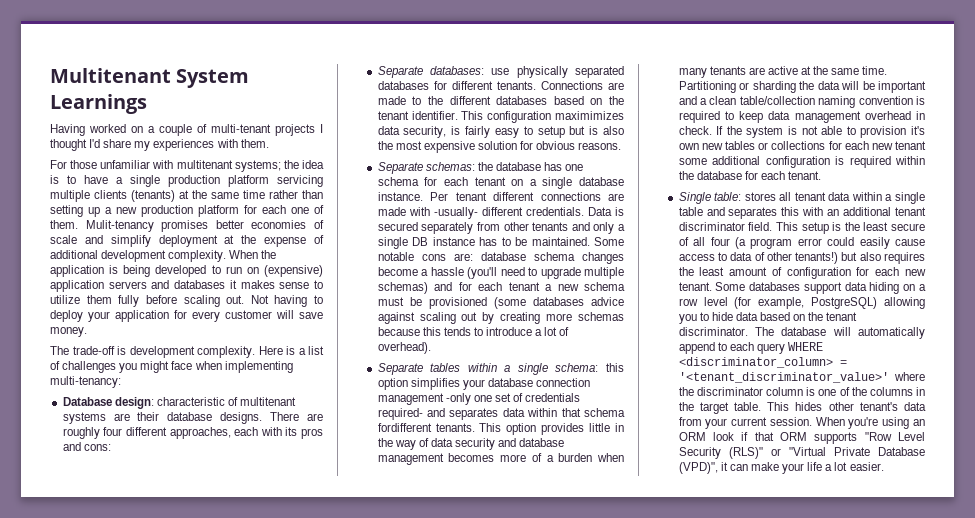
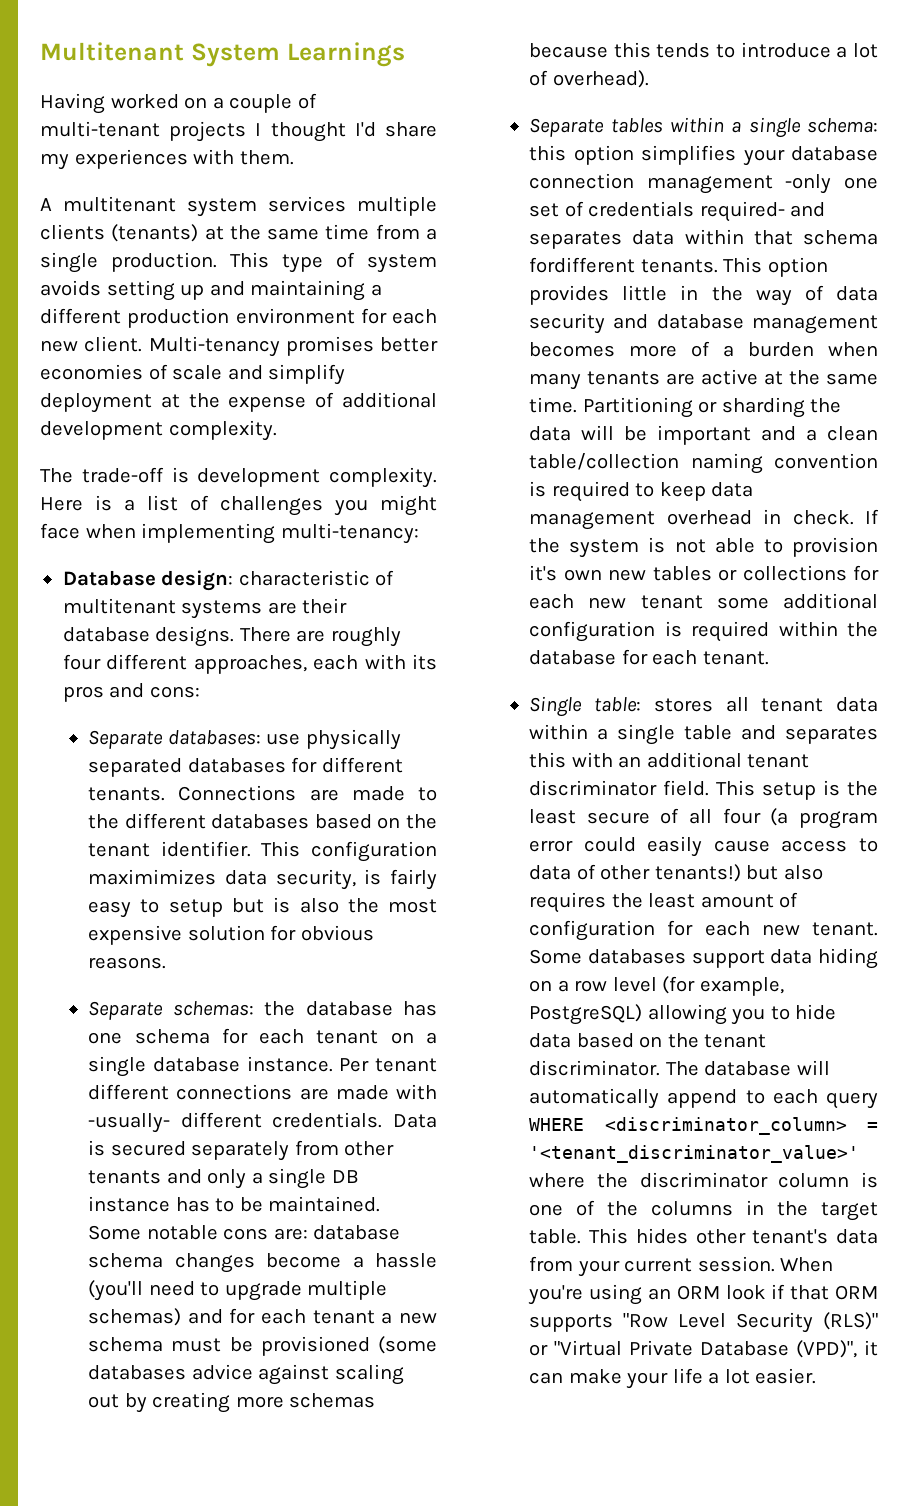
- For those unfamiliar with multitenant systems; the idea is to have a single production platform servicing multiple clients (tenants) at the same time rather than setting up a new production platform for each one of them. Mulit-tenancy promises better economies of scale and simplify deployment at the expense of additional development complexity. When the application is being developed to run on (expensive) application servers and databases it makes sense to utilize them fully before scaling out. Not having to deploy your application for every customer will save money.
+ A multitenant system services multiple clients (tenants) at the same time from a single production. This type of system avoids setting up and maintaining a different production environment for each new client. Multi-tenancy promises better economies of scale and simplify deployment at the expense of additional development complexity.

